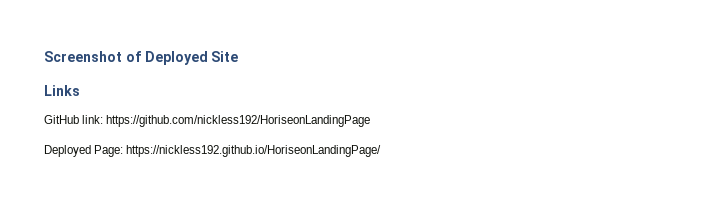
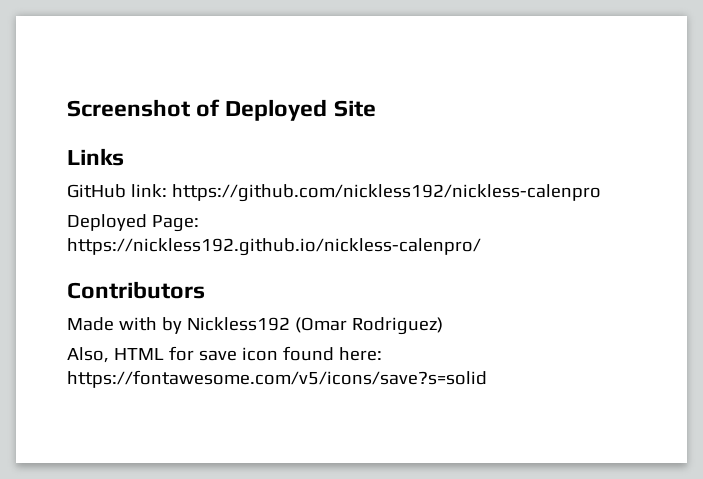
- GitHub link: https://github.com/nickless192/HoriseonLandingPage
+ GitHub link: https://github.com/nickless192/nickless-calenpro
- Deployed Page: https://nickless192.github.io/HoriseonLandingPage/
+ Deployed Page: https://nickless192.github.io/nickless-calenpro/
+ Contributors
+ Made with by Nickless192 (Omar Rodriguez)
+ Also, HTML for save icon found here: https://fontawesome.com/v5/icons/save?s=solid

